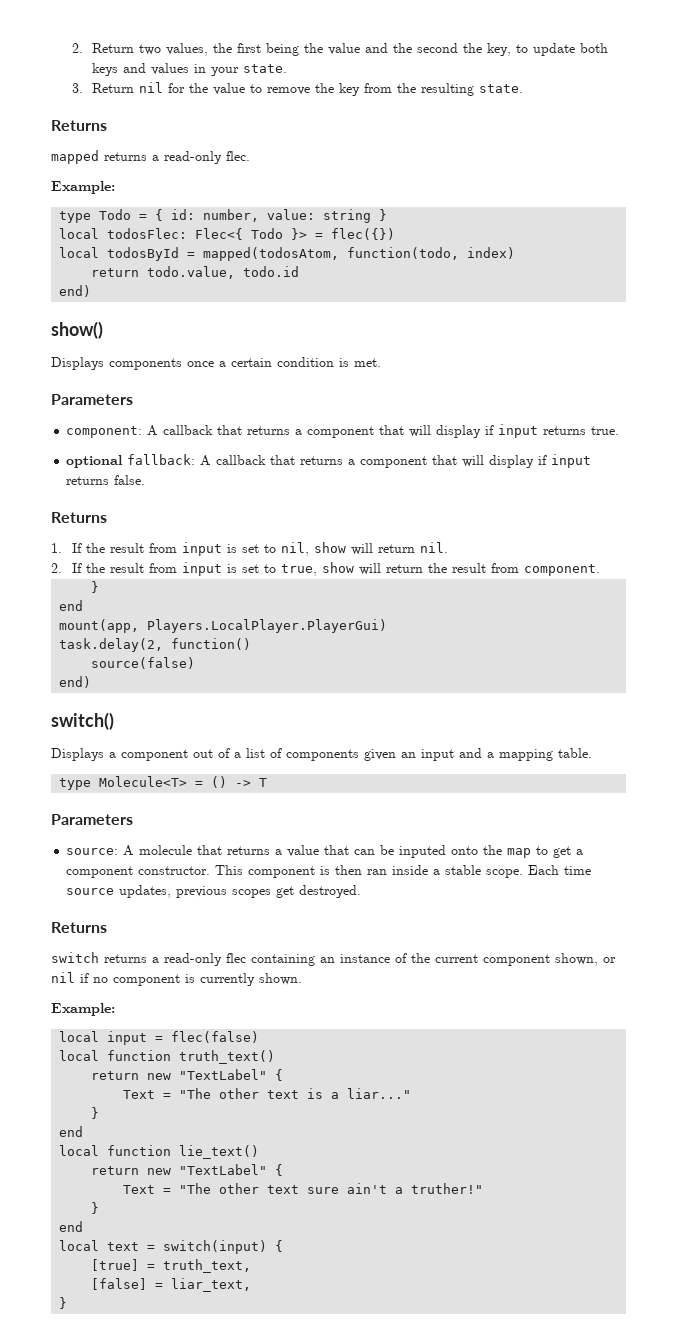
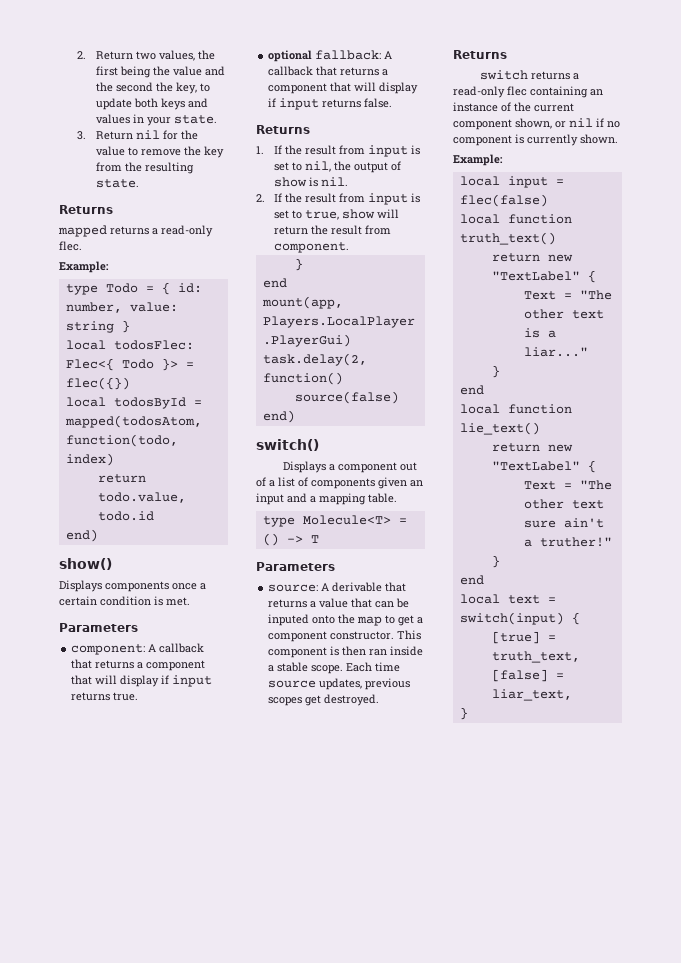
- 1. If the result from input is set to nil, show will return nil.
+ 1. If the result from input is set to nil, the output of show is nil.
- source: A molecule that returns a value that can be inputed onto the map to get a component constructor.
+ source: A derivable that returns a value that can be inputed onto the map to get a component constructor.

